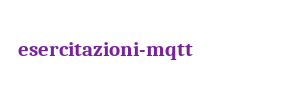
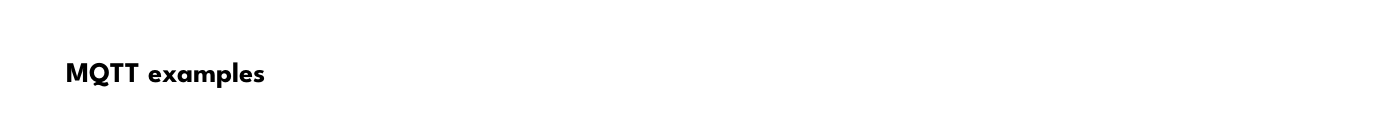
- esercitazioni-mqtt
+ MQTT examples

